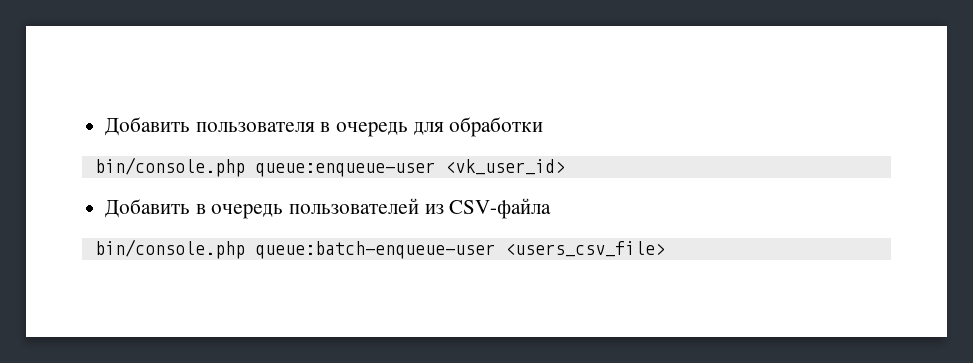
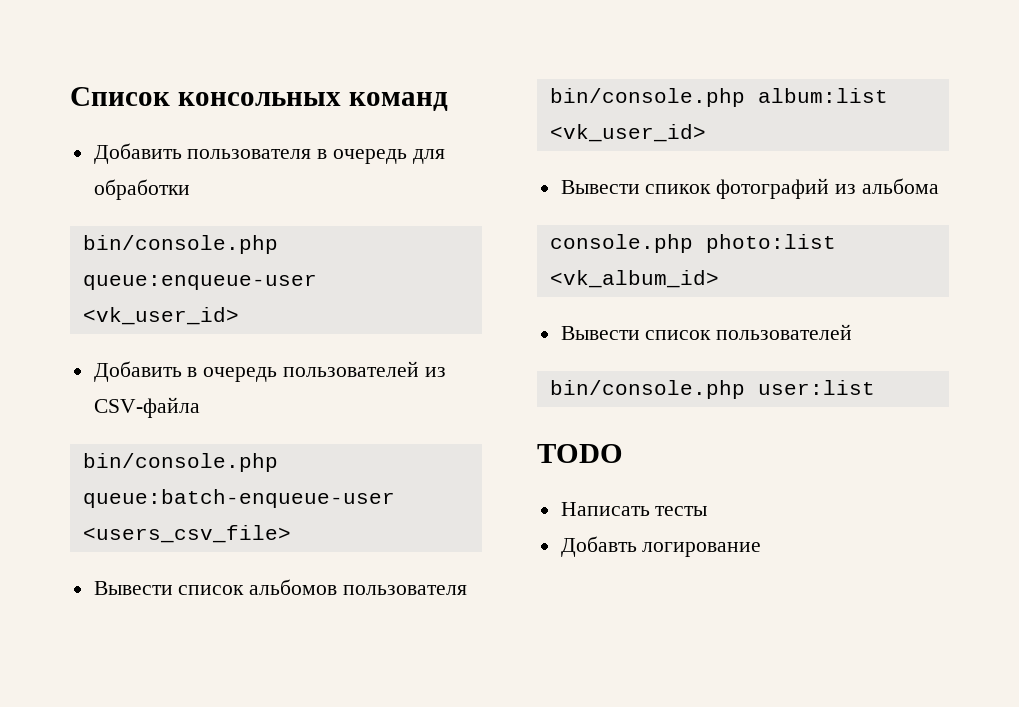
+ Список консольных команд
+ Вывести список альбомов пользователя
+ bin/console.php album:list <vk_user_id>
+ Вывести спикок фотографий из альбома
+ console.php photo:list <vk_album_id>
+ Вывести список пользователей
+ bin/console.php user:list
+ TODO
+ Написать тесты
+ Добавть логирование

